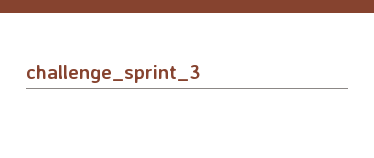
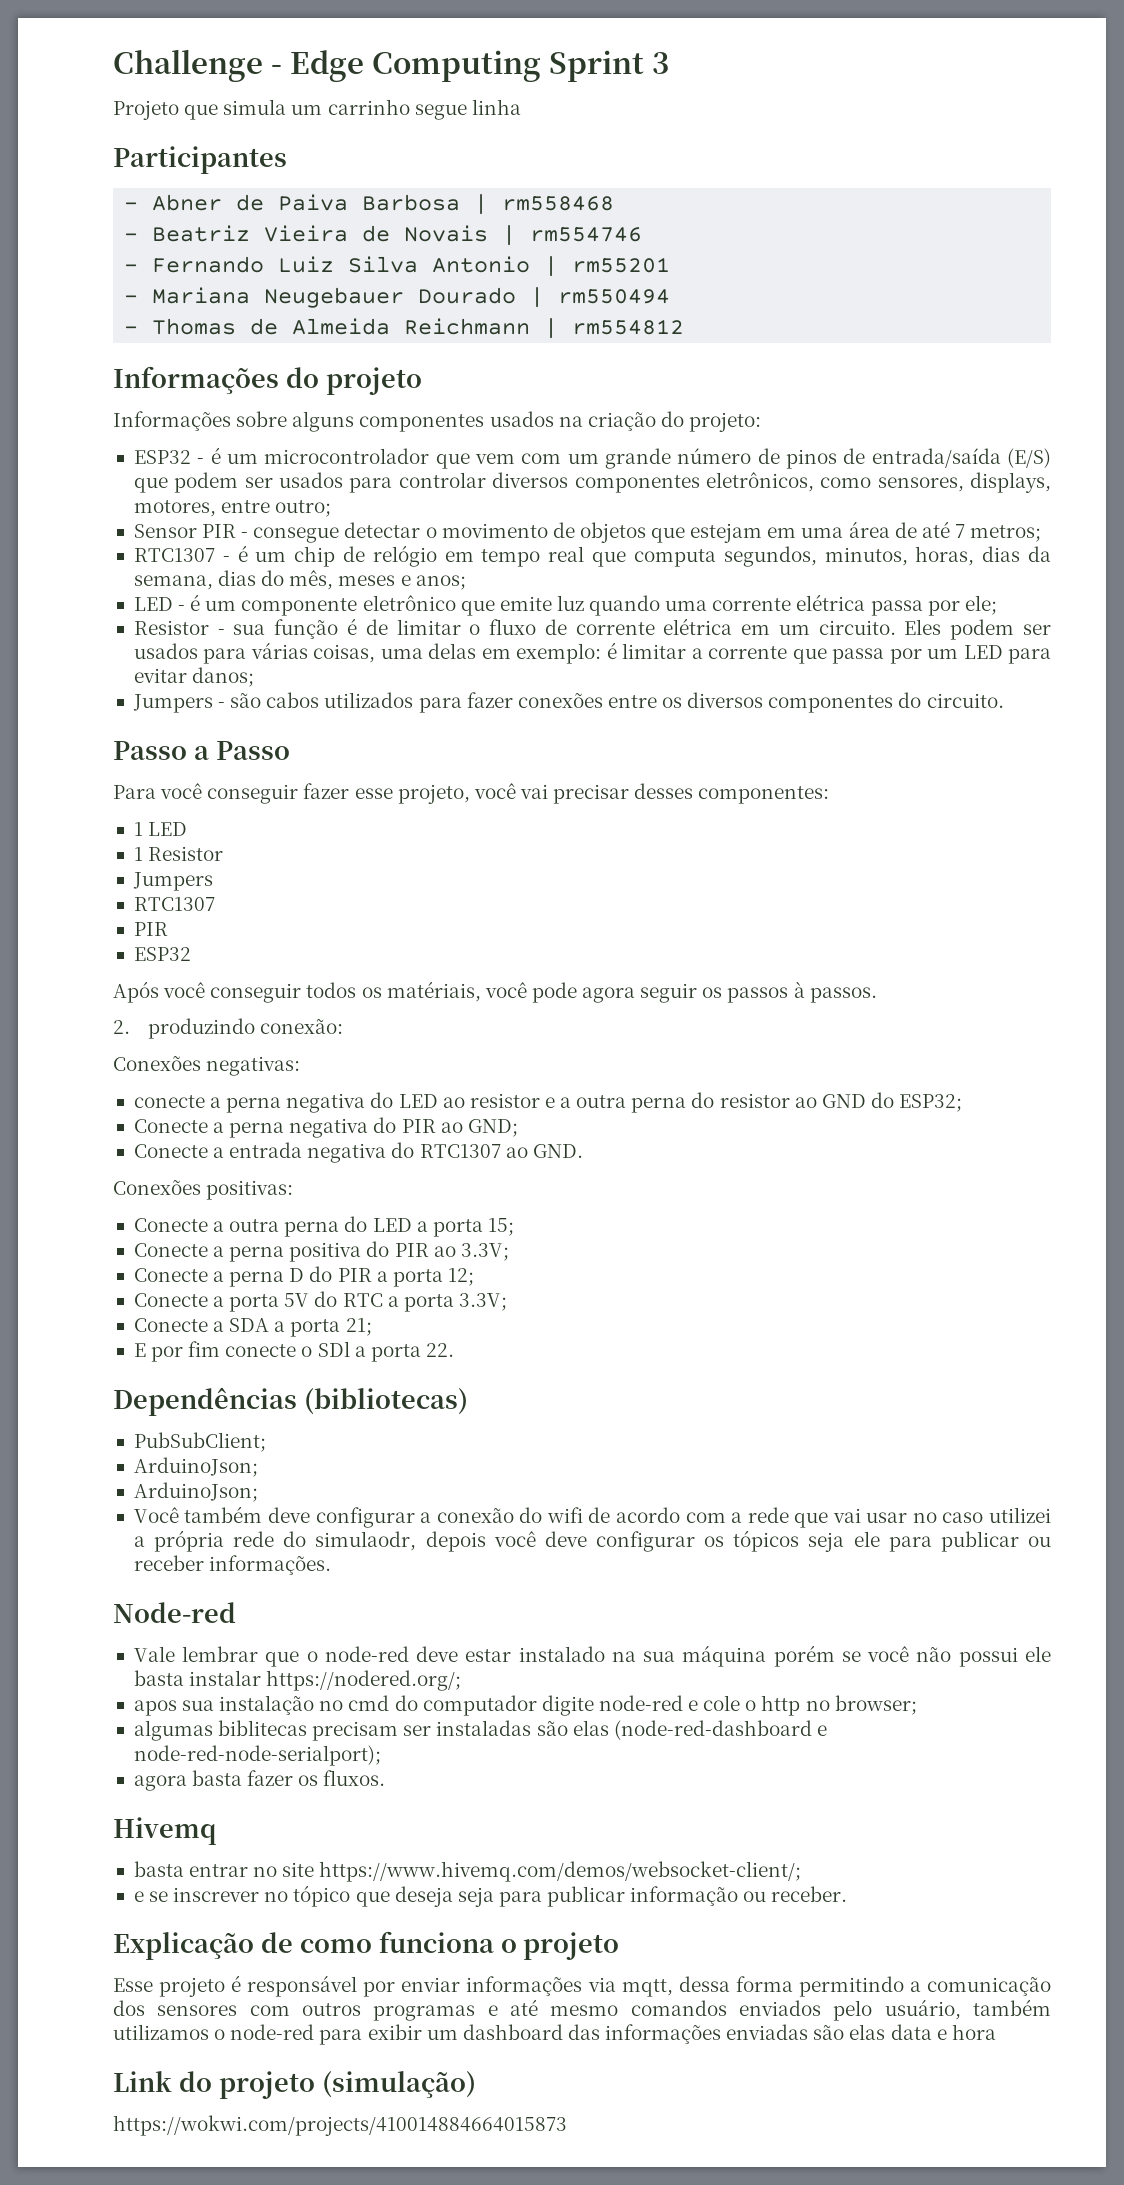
- challenge_sprint_3
+ Challenge - Edge Computing Sprint 3
+ Projeto que simula um carrinho segue linha
+ Participantes
+ - Abner de Paiva Barbosa | rm558468
+ - Beatriz Vieira de Novais | rm554746
+ - Fernando Luiz Silva Antonio | rm55201
+ - Mariana Neugebauer Dourado | rm550494
+ - Thomas de Almeida Reichmann | rm554812
+ Informações do projeto
+ Informações sobre alguns componentes usados na criação do projeto:
+ ESP32 - é um microcontrolador que vem com um grande número de pinos de entrada/saída (E/S) que podem ser usados para controlar diversos componentes eletrônicos, como sensores, displays, motores, entre outro;
+ Sensor PIR - consegue detectar o movimento de objetos que estejam em uma área de até 7 metros;
+ RTC1307 - é um chip de relógio em tempo real que computa segundos, minutos, horas, dias da semana, dias do mês, meses e anos;
+ LED - é um componente eletrônico que emite luz quando uma corrente elétrica passa por ele;
+ Resistor - sua função é de limitar o fluxo de corrente elétrica em um circuito. Eles podem ser usados para várias coisas, uma delas em exemplo: é limitar a corrente que passa por um LED para evitar danos;
+ Jumpers - são cabos utilizados para fazer conexões entre os diversos componentes do circuito.
+ Passo a Passo
+ Para você conseguir fazer esse projeto, você vai precisar desses componentes:
+ 1 LED
+ 1 Resistor
+ Jumpers
+ RTC1307
+ PIR
+ ESP32
+ Após você conseguir todos os matériais, você pode agora seguir os passos à passos.
+ 2. produzindo conexão:
+ Conexões negativas:
+ conecte a perna negativa do LED ao resistor e a outra perna do resistor ao GND do ESP32;
+ Conecte a perna negativa do PIR ao GND;
+ Conecte a entrada negativa do RTC1307 ao GND.
+ Conexões positivas:
+ Conecte a outra perna do LED a porta 15;
+ Conecte a perna positiva do PIR ao 3.3V;
+ Conecte a perna D do PIR a porta 12;
+ Conecte a porta 5V do RTC a porta 3.3V;
+ Conecte a SDA a porta 21;
+ E por fim conecte o SDl a porta 22.
+ Dependências (bibliotecas)
+ PubSubClient;
+ ArduinoJson;
+ ArduinoJson;
+ Você também deve configurar a conexão do wifi de acordo com a rede que vai usar no caso utilizei a própria rede do simulaodr, depois você deve configurar os tópicos seja ele para publicar ou receber informações.
+ Node-red
+ Vale lembrar que o node-red deve estar instalado na sua máquina porém se você não possui ele basta instalar https://nodered.org/;
+ apos sua instalação no cmd do computador digite node-red e cole o http no browser;
+ algumas biblitecas precisam ser instaladas são elas (node-red-dashboard e node-red-node-serialport);
+ agora basta fazer os fluxos.
+ Hivemq
+ basta entrar no site https://www.hivemq.com/demos/websocket-client/;
+ e se inscrever no tópico que deseja seja para publicar informação ou receber.
+ Explicação de como funciona o projeto
+ Esse projeto é responsável por enviar informações via mqtt, dessa forma permitindo a comunicação dos sensores com outros programas e até mesmo comandos enviados pelo usuário, também utilizamos o node-red para exibir um dashboard das informações enviadas são elas data e hora
+ Link do projeto (simulação)
+ https://wokwi.com/projects/410014884664015873

